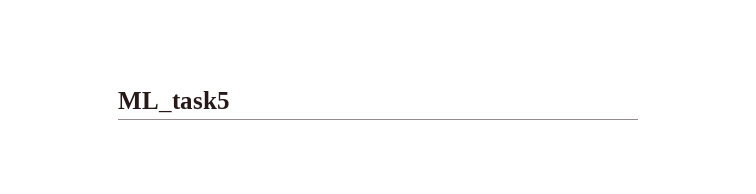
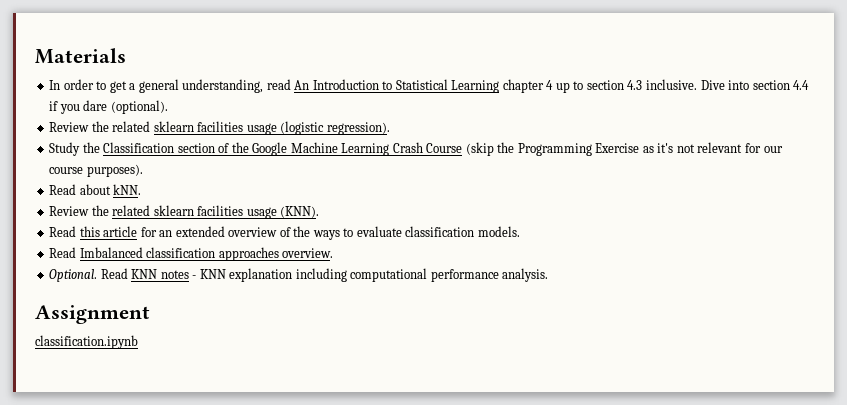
- ML_task5
+ Materials
+ In order to get a general understanding, read An Introduction to Statistical Learning chapter 4 up to section 4.3 inclusive. Dive into section 4.4 if you dare (optional).
+ Review the related sklearn facilities usage (logistic regression).
+ Study the Classification section of the Google Machine Learning Crash Course (skip the Programming Exercise as it's not relevant for our course purposes).
+ Read about kNN.
+ Review the related sklearn facilities usage (KNN).
+ Read this article for an extended overview of the ways to evaluate classification models.
+ Read Imbalanced classification approaches overview.
+ Optional. Read KNN notes - KNN explanation including computational performance analysis.
+ Assignment
+ classification.ipynb

